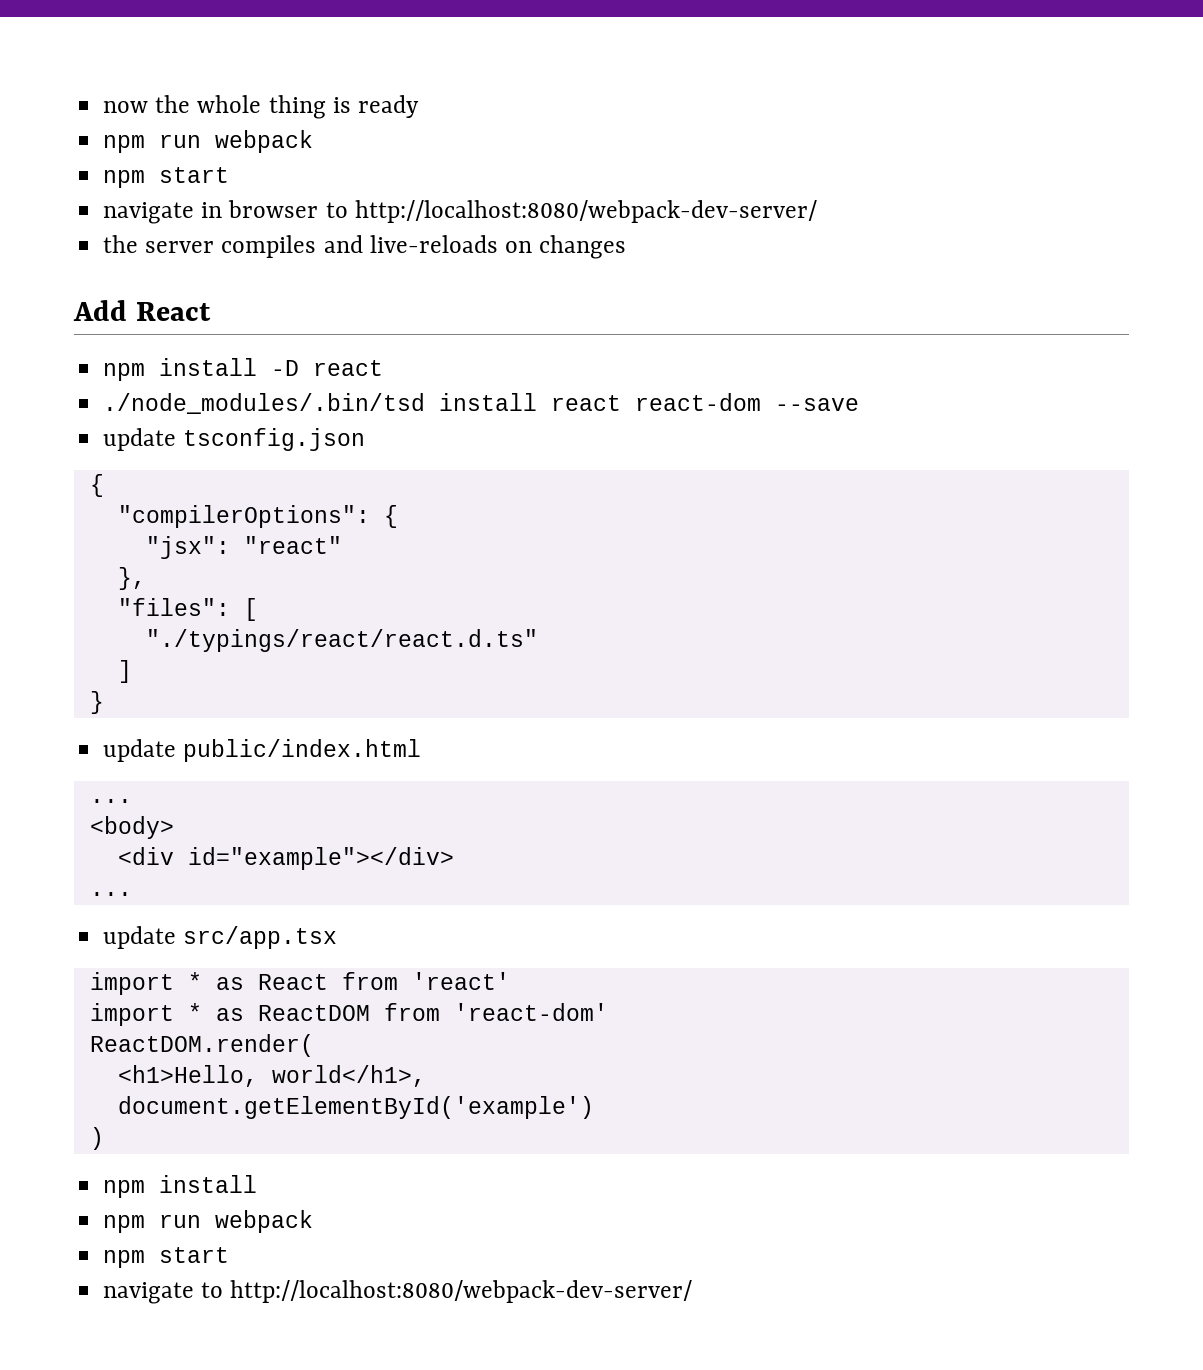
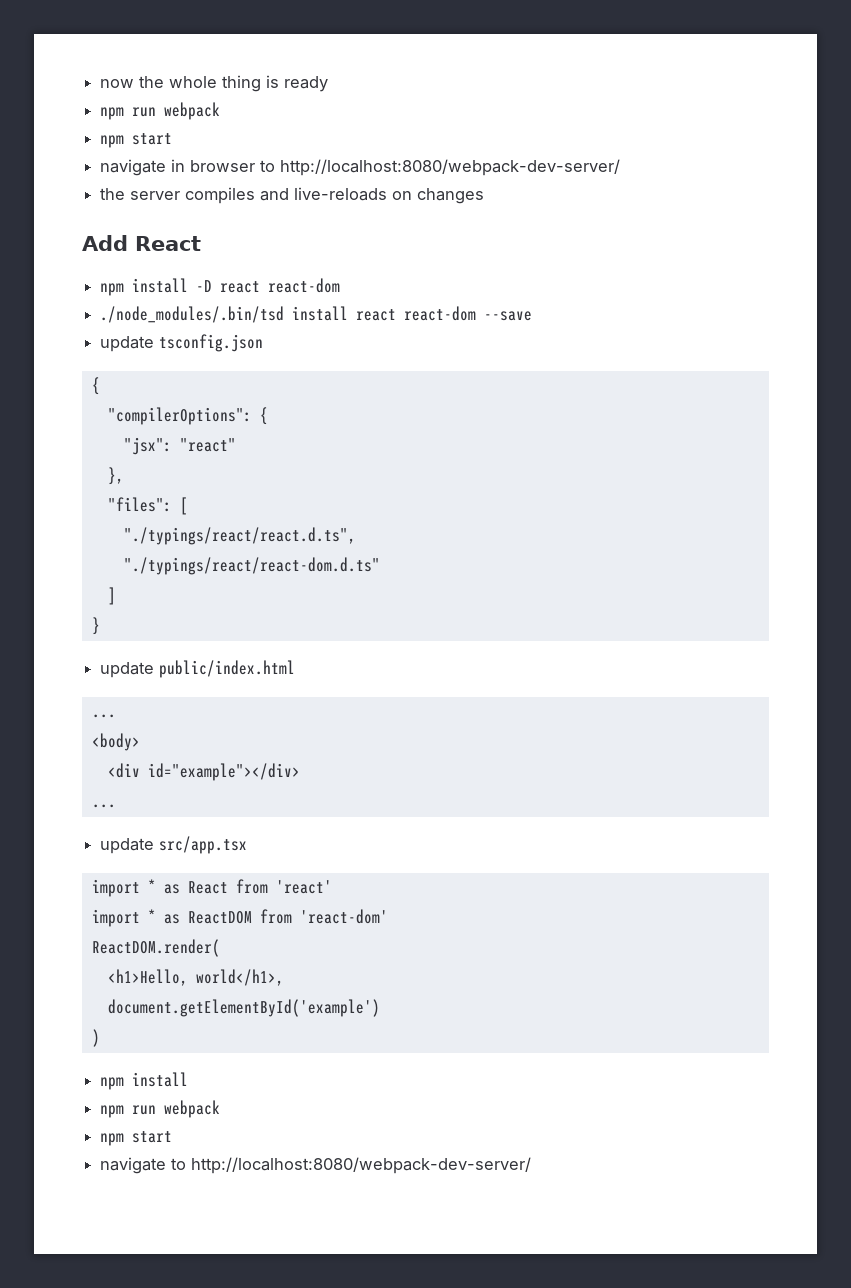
- npm install -D react
+ npm install -D react react-dom
- "./typings/react/react.d.ts"
+ "./typings/react/react.d.ts",
+ "./typings/react/react-dom.d.ts"

